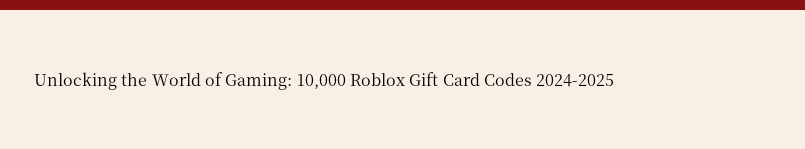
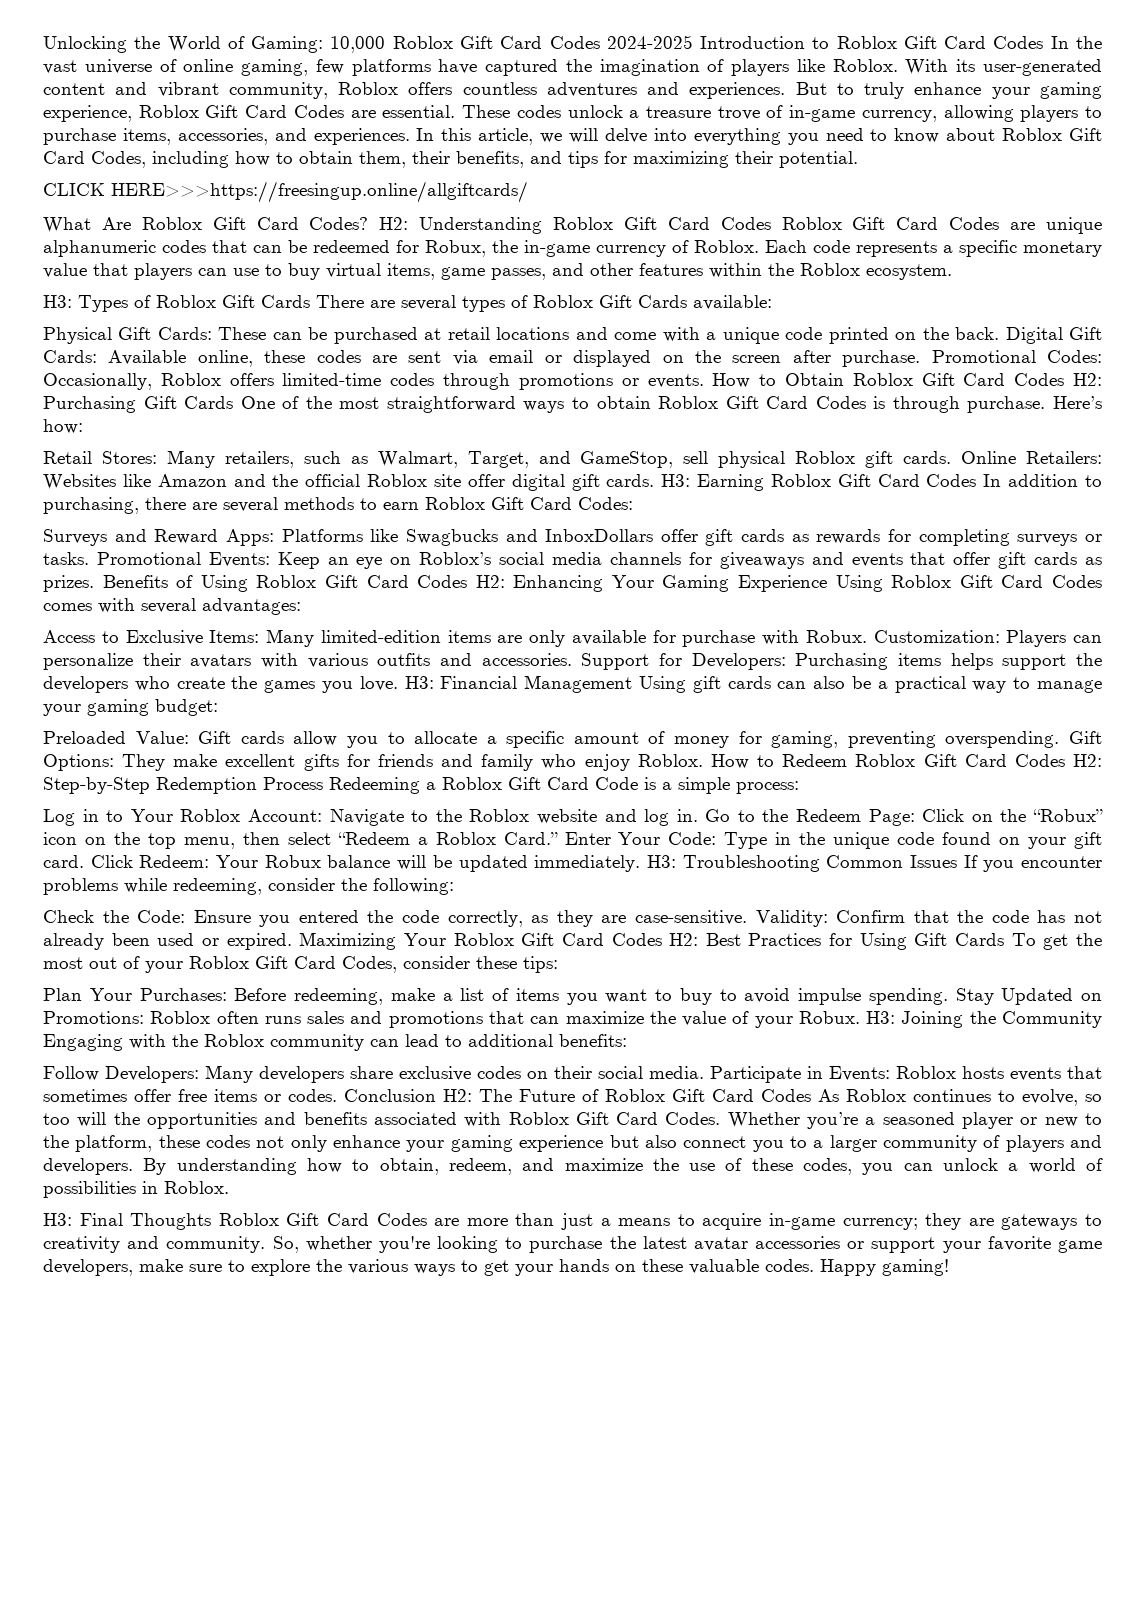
- Unlocking the World of Gaming: 10,000 Roblox Gift Card Codes 2024-2025
+ Unlocking the World of Gaming: 10,000 Roblox Gift Card Codes 2024-2025 Introduction to Roblox Gift Card Codes In the vast universe of online gaming, few platforms have captured the imagination of players like Roblox. With its user-generated content and vibrant community, Roblox offers countless adventures and experiences. But to truly enhance your gaming experience, Roblox Gift Card Codes are essential. These codes unlock a treasure trove of in-game currency, allowing players to purchase items, accessories, and experiences. In this article, we will delve into everything you need to know about Roblox Gift Card Codes, including how to obtain them, their benefits, and tips for maximizing their potential.
+ CLICK HERE>>>https://freesingup.online/allgiftcards/
+ What Are Roblox Gift Card Codes? H2: Understanding Roblox Gift Card Codes Roblox Gift Card Codes are unique alphanumeric codes that can be redeemed for Robux, the in-game currency of Roblox. Each code represents a specific monetary value that players can use to buy virtual items, game passes, and other features within the Roblox ecosystem.
+ H3: Types of Roblox Gift Cards There are several types of Roblox Gift Cards available:
+ Physical Gift Cards: These can be purchased at retail locations and come with a unique code printed on the back. Digital Gift Cards: Available online, these codes are sent via email or displayed on the screen after purchase. Promotional Codes: Occasionally, Roblox offers limited-time codes through promotions or events. How to Obtain Roblox Gift Card Codes H2: Purchasing Gift Cards One of the most straightforward ways to obtain Roblox Gift Card Codes is through purchase. Here’s how:
+ Retail Stores: Many retailers, such as Walmart, Target, and GameStop, sell physical Roblox gift cards. Online Retailers: Websites like Amazon and the official Roblox site offer digital gift cards. H3: Earning Roblox Gift Card Codes In addition to purchasing, there are several methods to earn Roblox Gift Card Codes:
+ Surveys and Reward Apps: Platforms like Swagbucks and InboxDollars offer gift cards as rewards for completing surveys or tasks. Promotional Events: Keep an eye on Roblox’s social media channels for giveaways and events that offer gift cards as prizes. Benefits of Using Roblox Gift Card Codes H2: Enhancing Your Gaming Experience Using Roblox Gift Card Codes comes with several advantages:
+ Access to Exclusive Items: Many limited-edition items are only available for purchase with Robux. Customization: Players can personalize their avatars with various outfits and accessories. Support for Developers: Purchasing items helps support the developers who create the games you love. H3: Financial Management Using gift cards can also be a practical way to manage your gaming budget:
+ Preloaded Value: Gift cards allow you to allocate a specific amount of money for gaming, preventing overspending. Gift Options: They make excellent gifts for friends and family who enjoy Roblox. How to Redeem Roblox Gift Card Codes H2: Step-by-Step Redemption Process Redeeming a Roblox Gift Card Code is a simple process:
+ Log in to Your Roblox Account: Navigate to the Roblox website and log in. Go to the Redeem Page: Click on the “Robux” icon on the top menu, then select “Redeem a Roblox Card.” Enter Your Code: Type in the unique code found on your gift card. Click Redeem: Your Robux balance will be updated immediately. H3: Troubleshooting Common Issues If you encounter problems while redeeming, consider the following:
+ Check the Code: Ensure you entered the code correctly, as they are case-sensitive. Validity: Confirm that the code has not already been used or expired. Maximizing Your Roblox Gift Card Codes H2: Best Practices for Using Gift Cards To get the most out of your Roblox Gift Card Codes, consider these tips:
+ Plan Your Purchases: Before redeeming, make a list of items you want to buy to avoid impulse spending. Stay Updated on Promotions: Roblox often runs sales and promotions that can maximize the value of your Robux. H3: Joining the Community Engaging with the Roblox community can lead to additional benefits:
+ Follow Developers: Many developers share exclusive codes on their social media. Participate in Events: Roblox hosts events that sometimes offer free items or codes. Conclusion H2: The Future of Roblox Gift Card Codes As Roblox continues to evolve, so too will the opportunities and benefits associated with Roblox Gift Card Codes. Whether you’re a seasoned player or new to the platform, these codes not only enhance your gaming experience but also connect you to a larger community of players and developers. By understanding how to obtain, redeem, and maximize the use of these codes, you can unlock a world of possibilities in Roblox.
+ H3: Final Thoughts Roblox Gift Card Codes are more than just a means to acquire in-game currency; they are gateways to creativity and community. So, whether you're looking to purchase the latest avatar accessories or support your favorite game developers, make sure to explore the various ways to get your hands on these valuable codes. Happy gaming!

